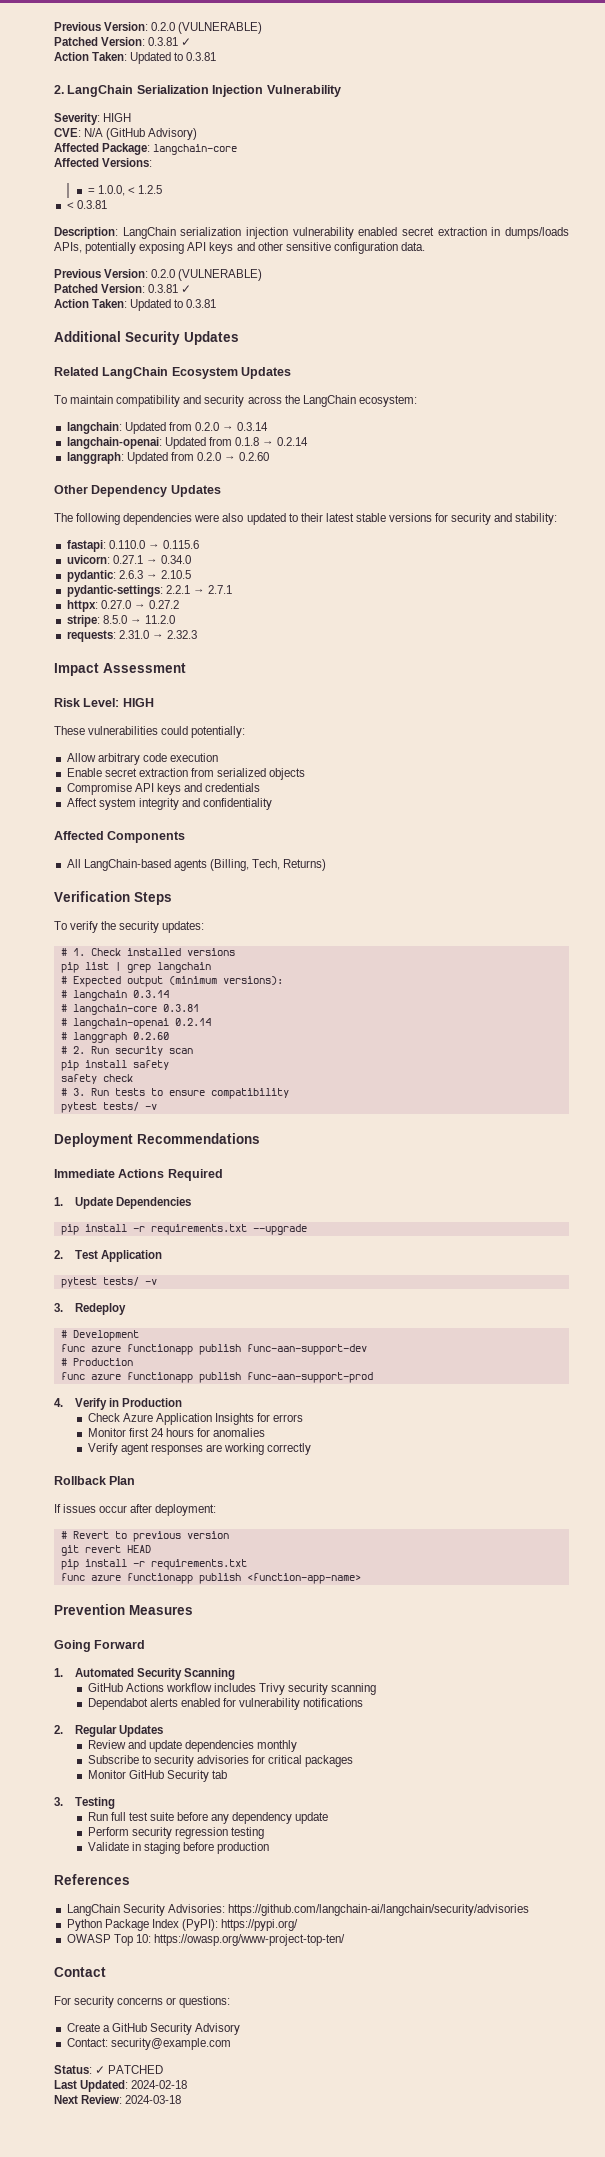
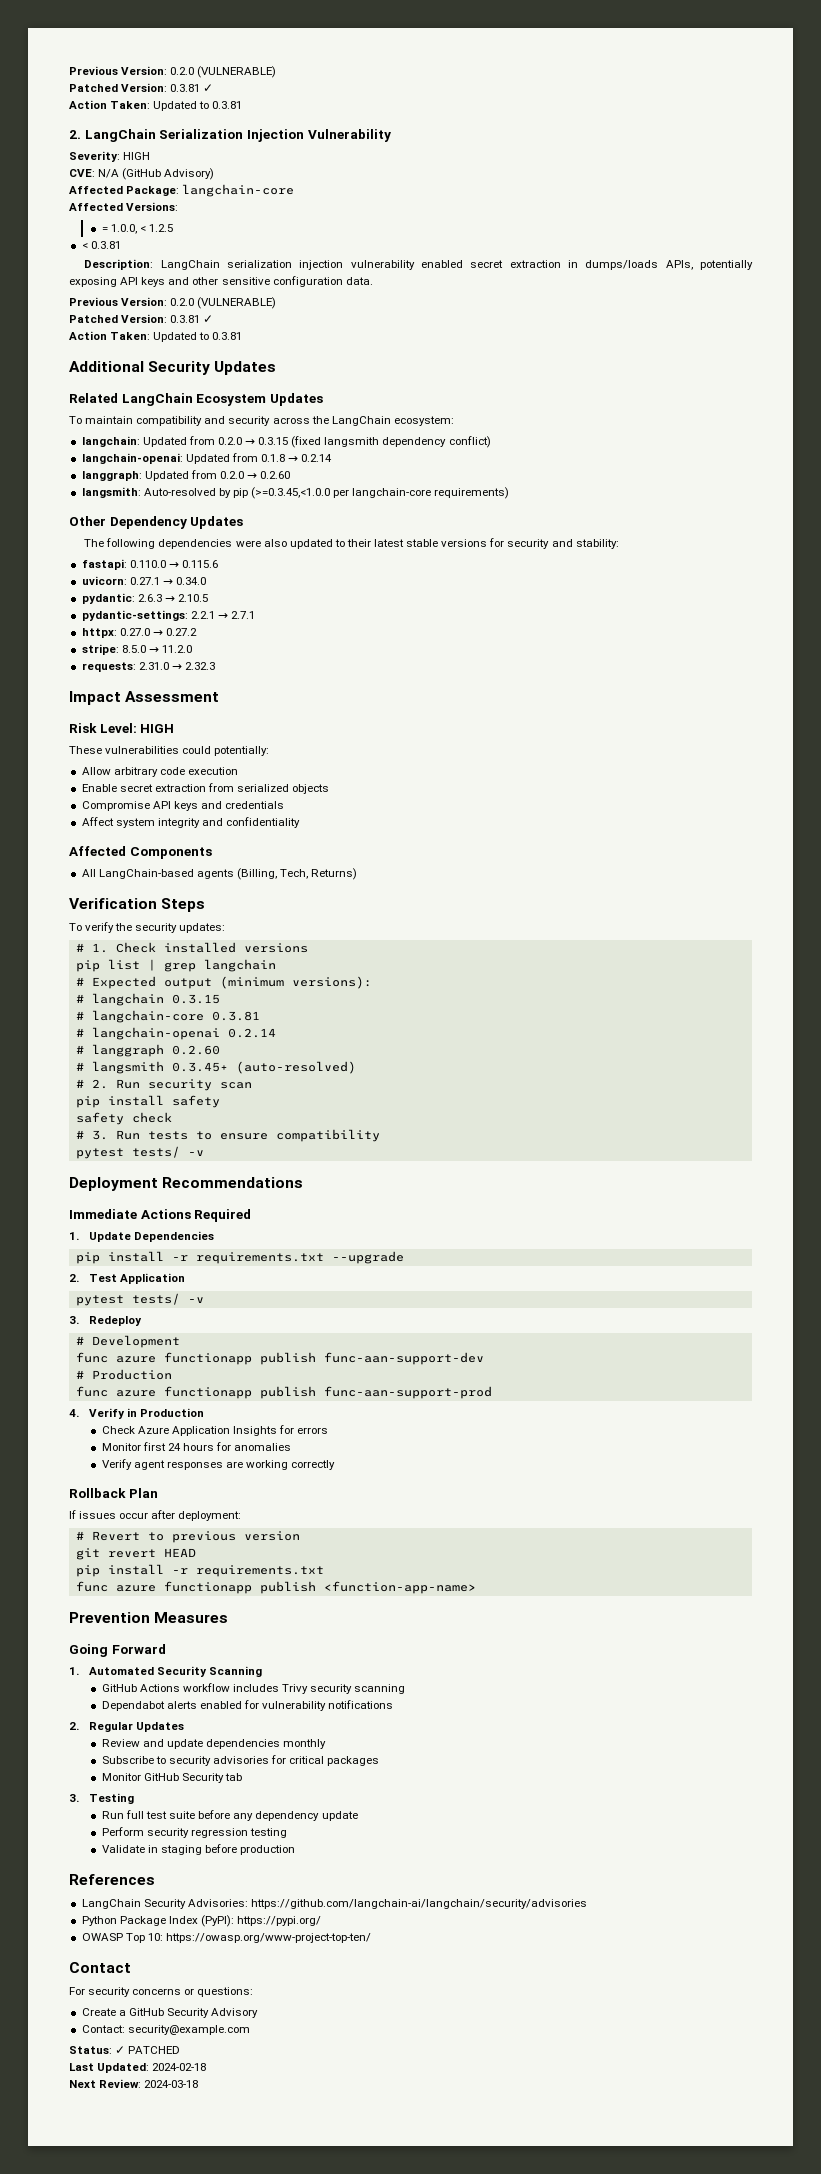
- langchain: Updated from 0.2.0 → 0.3.14
+ langchain: Updated from 0.2.0 → 0.3.15 (fixed langsmith dependency conflict)
+ langsmith: Auto-resolved by pip (>=0.3.45,<1.0.0 per langchain-core requirements)
- # langchain 0.3.14
+ # langchain 0.3.15
+ # langsmith 0.3.45+ (auto-resolved)

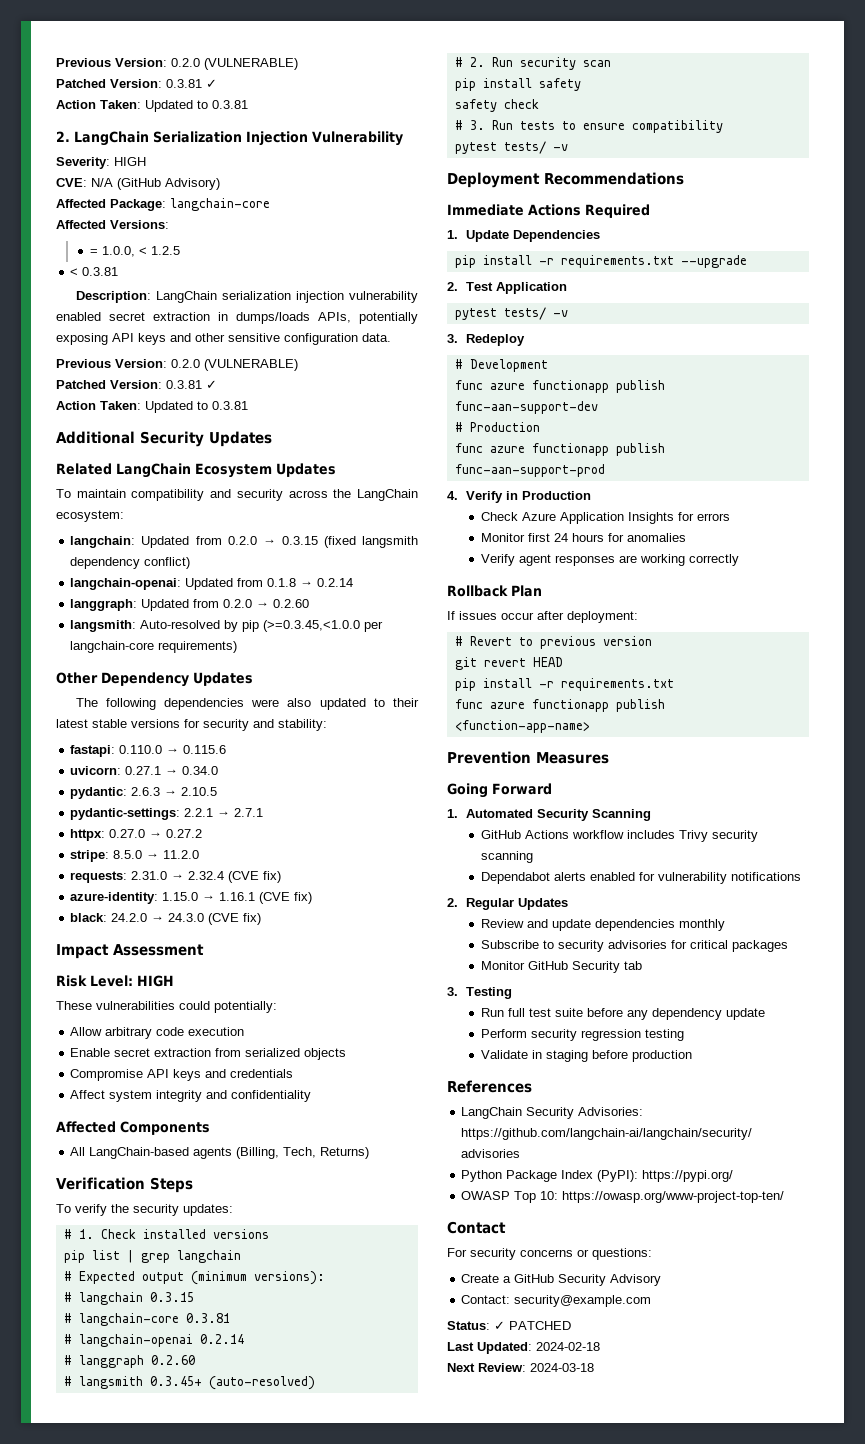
- requests: 2.31.0 → 2.32.3
+ requests: 2.31.0 → 2.32.4 (CVE fix)
+ azure-identity: 1.15.0 → 1.16.1 (CVE fix)
+ black: 24.2.0 → 24.3.0 (CVE fix)

